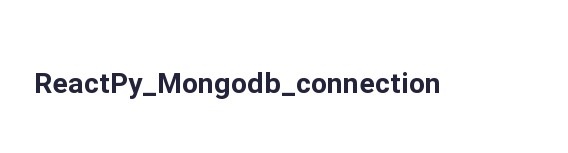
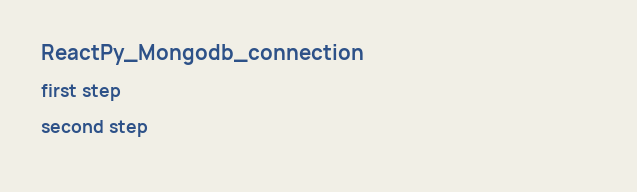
+ first step
+ second step

